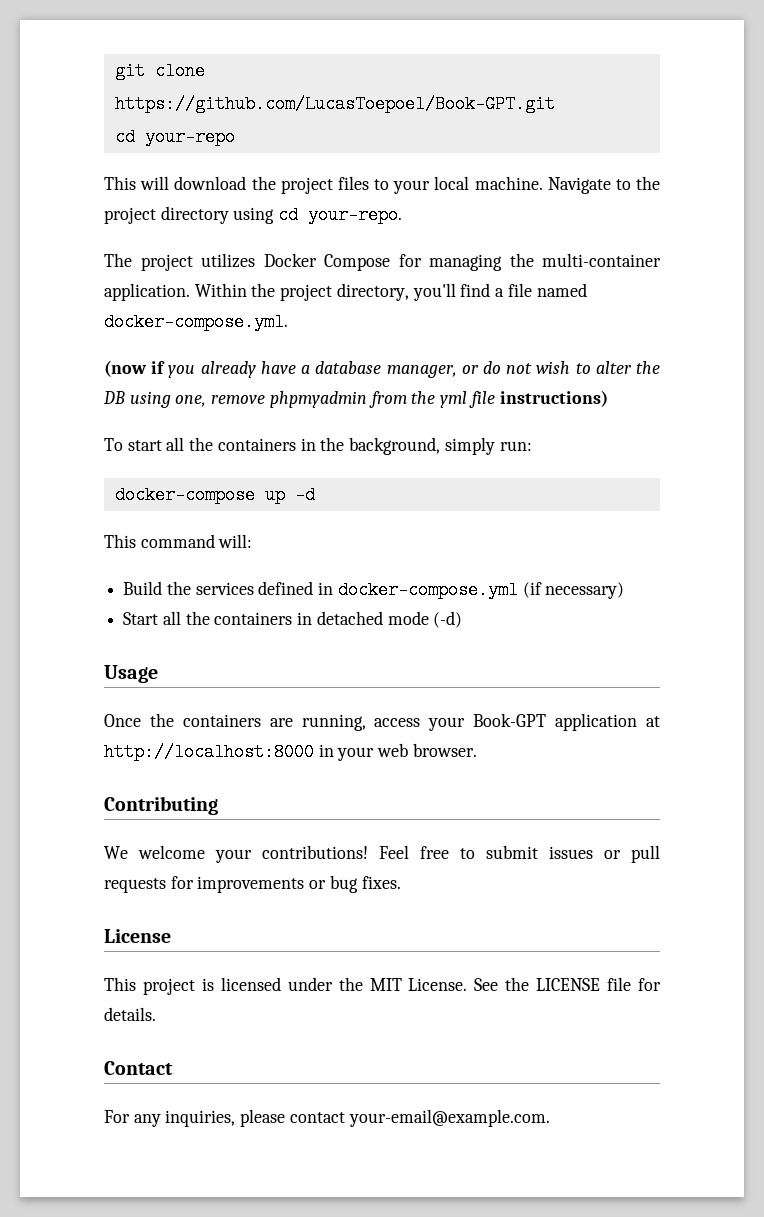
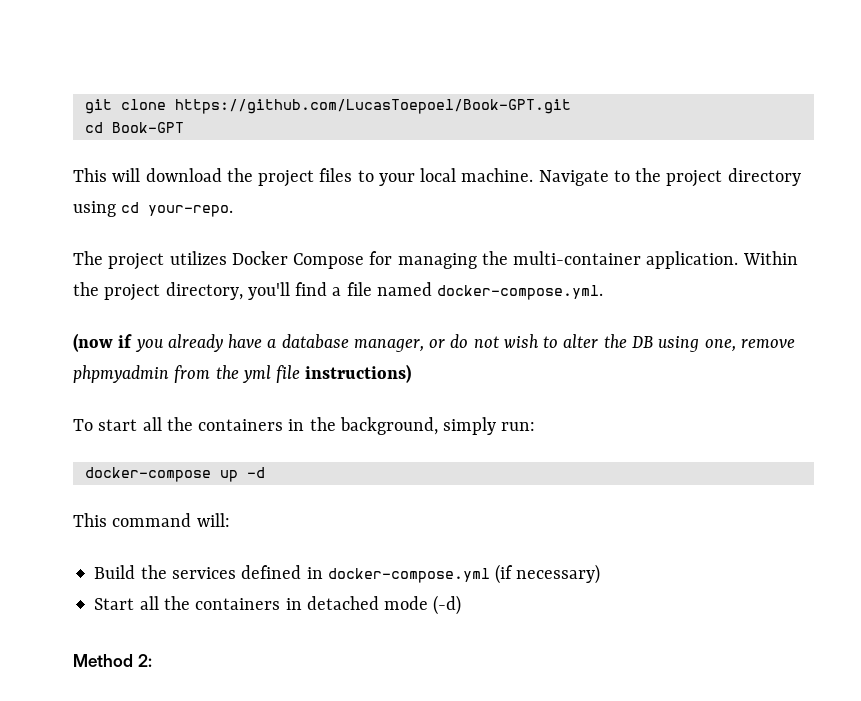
- cd your-repo
+ cd Book-GPT
- Usage
- Once the containers are running, access your Book-GPT application at http://localhost:8000 in your web browser.
- Contributing
- We welcome your contributions! Feel free to submit issues or pull requests for improvements or bug fixes.
- License
- This project is licensed under the MIT License. See the LICENSE file for details.
- Contact
- For any inquiries, please contact your-email@example.com.
+ Method 2:

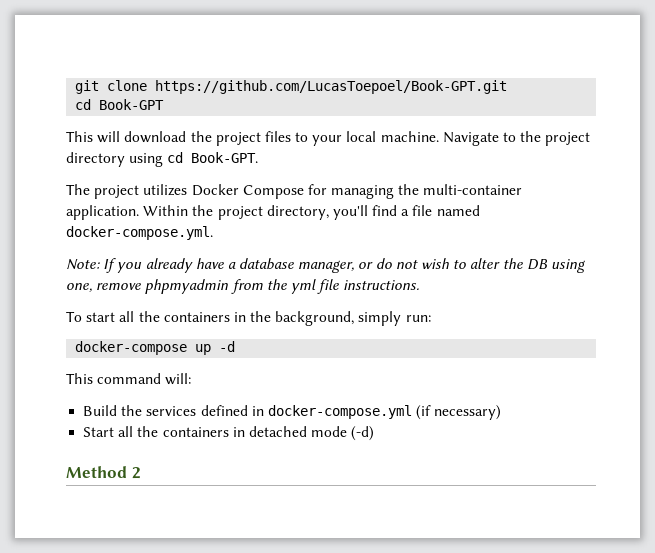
- Navigate to the project directory using cd your-repo.
+ Navigate to the project directory using cd Book-GPT.
- (now if you already have a database manager, or do not wish to alter the DB using one, remove phpmyadmin from the yml file instructions)
+ Note: If you already have a database manager, or do not wish to alter the DB using one, remove phpmyadmin from the yml file instructions.
- Method 2:
+ Method 2

